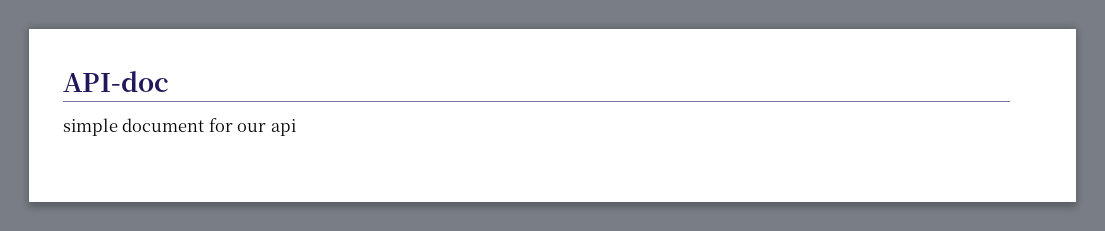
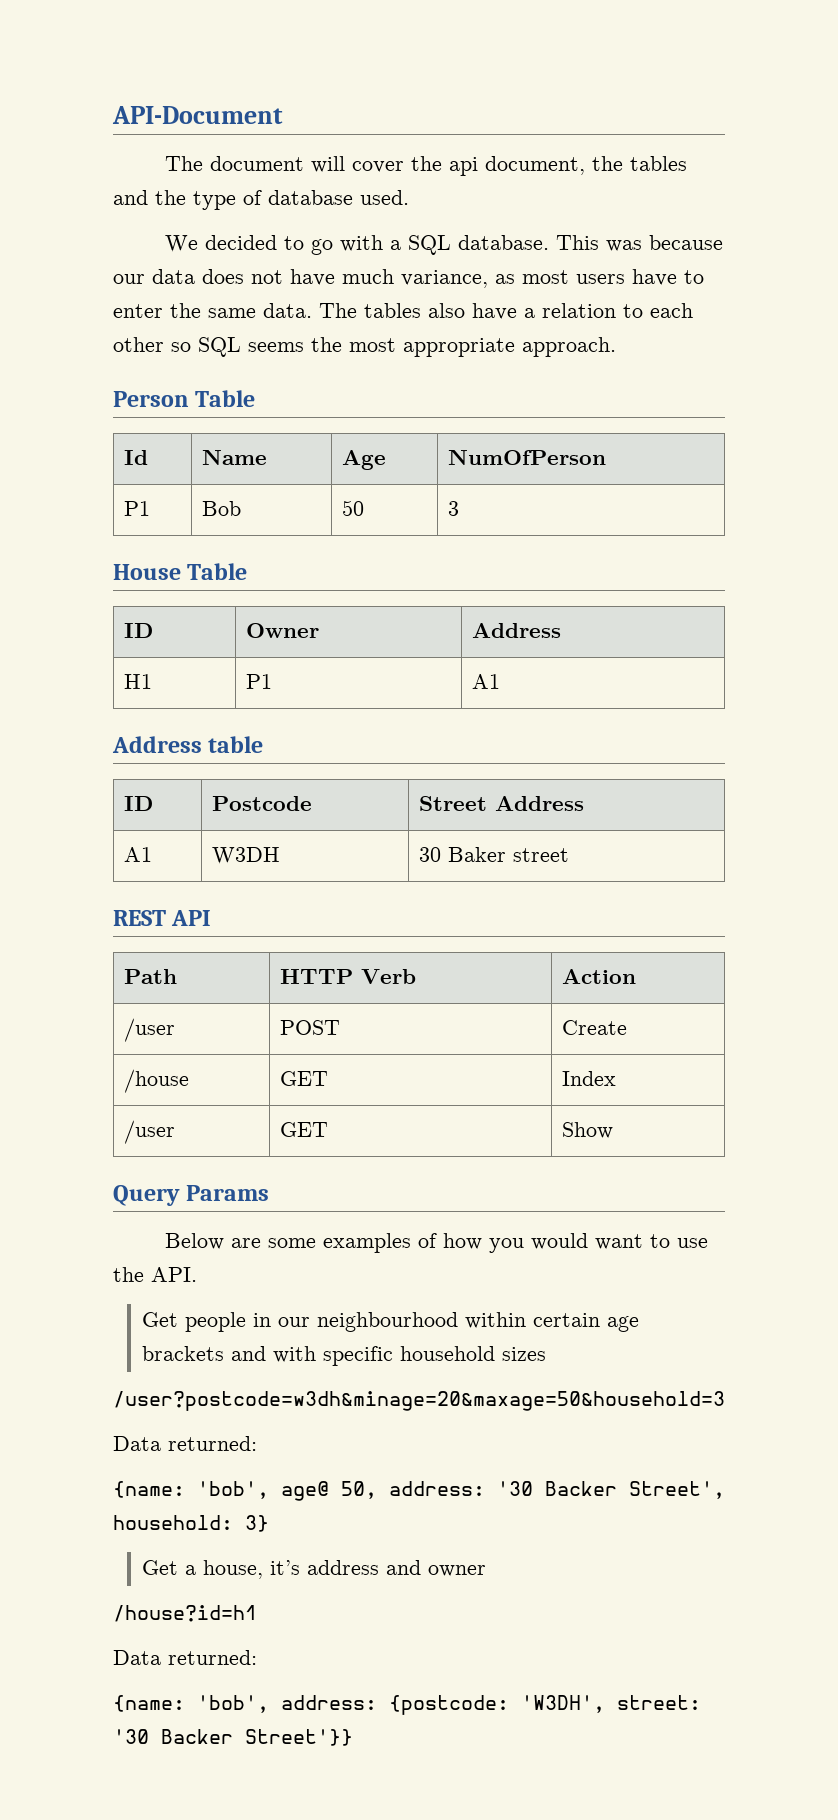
- API-doc
- simple document for our api
+ API-Document
+ The document will cover the api document, the tables and the type of database used.
+ We decided to go with a SQL database. This was because our data does not have much variance, as most users have to enter the same data. The tables also have a relation to each other so SQL seems the most appropriate approach.
+ Person Table
+ Id | Name | Age | NumOfPerson
+ P1 | Bob | 50 | 3
+ House Table
+ ID | Owner | Address
+ H1 | P1 | A1
+ Address table
+ ID | Postcode | Street Address
+ A1 | W3DH | 30 Baker street
+ REST API
+ Path | HTTP Verb | Action
+ /user | POST | Create
+ /house | GET | Index
+ /user | GET | Show
+ Query Params
+ Below are some examples of how you would want to use the API.
+ Get people in our neighbourhood within certain age brackets and with specific household sizes
+ /user?postcode=w3dh&minage=20&maxage=50&household=3
+ Data returned:
+ {name: 'bob', age@ 50, address: '30 Backer Street', household: 3}
+ Get a house, it’s address and owner
+ /house?id=h1
+ Data returned:
+ {name: 'bob', address: {postcode: 'W3DH', street: '30 Backer Street'}}

